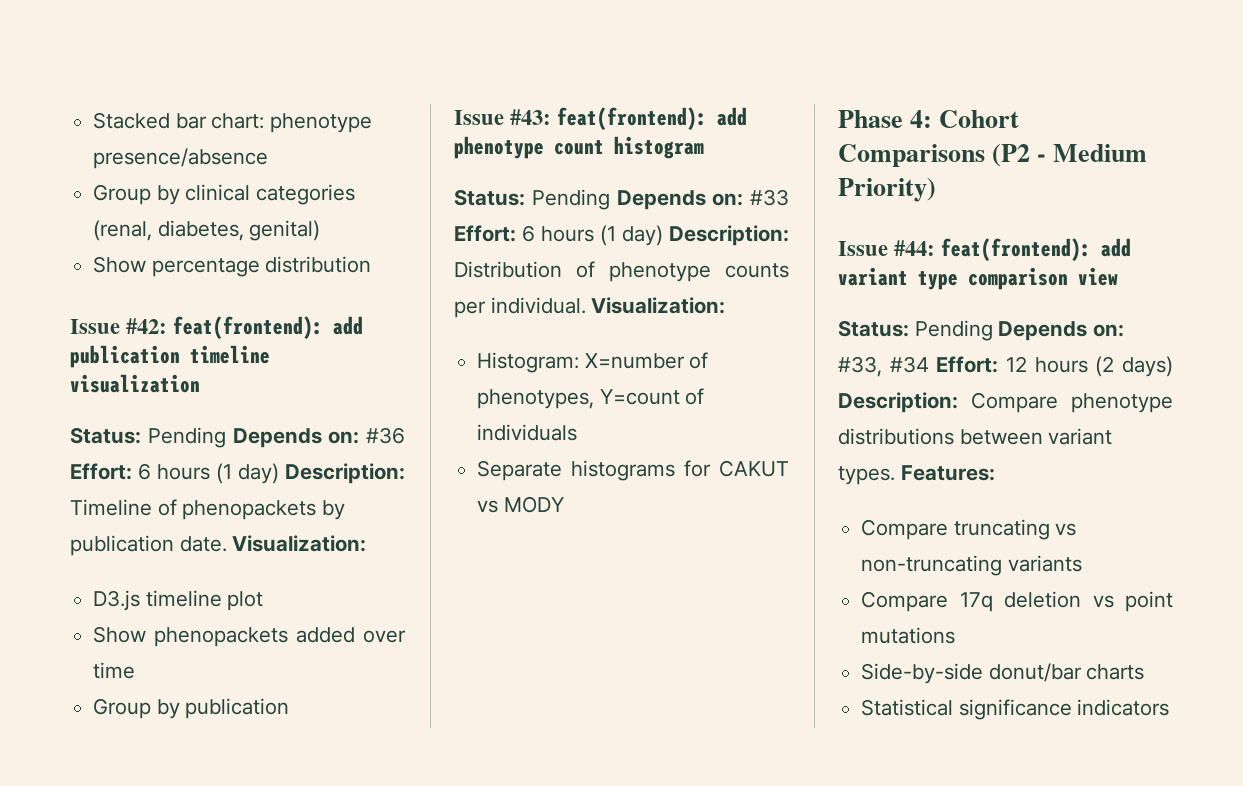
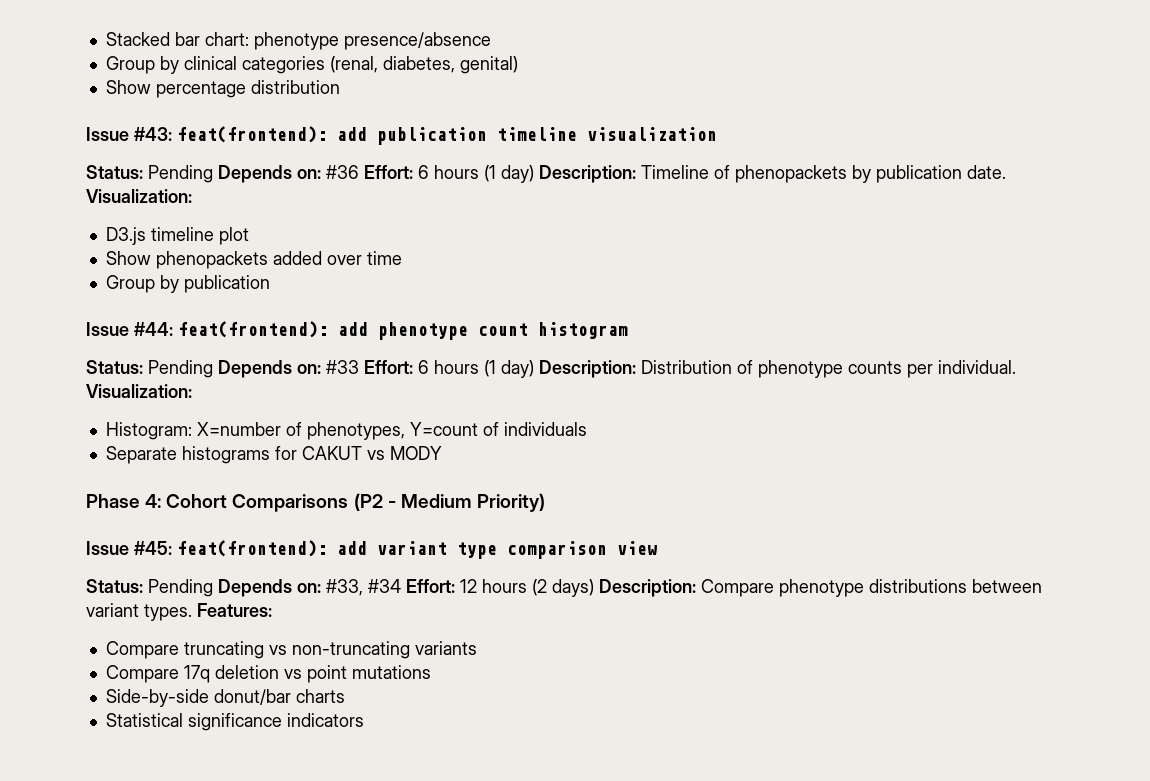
- Issue #42: feat(frontend): add publication timeline visualization
+ Issue #43: feat(frontend): add publication timeline visualization
- Issue #43: feat(frontend): add phenotype count histogram
+ Issue #44: feat(frontend): add phenotype count histogram
- Issue #44: feat(frontend): add variant type comparison view
+ Issue #45: feat(frontend): add variant type comparison view

